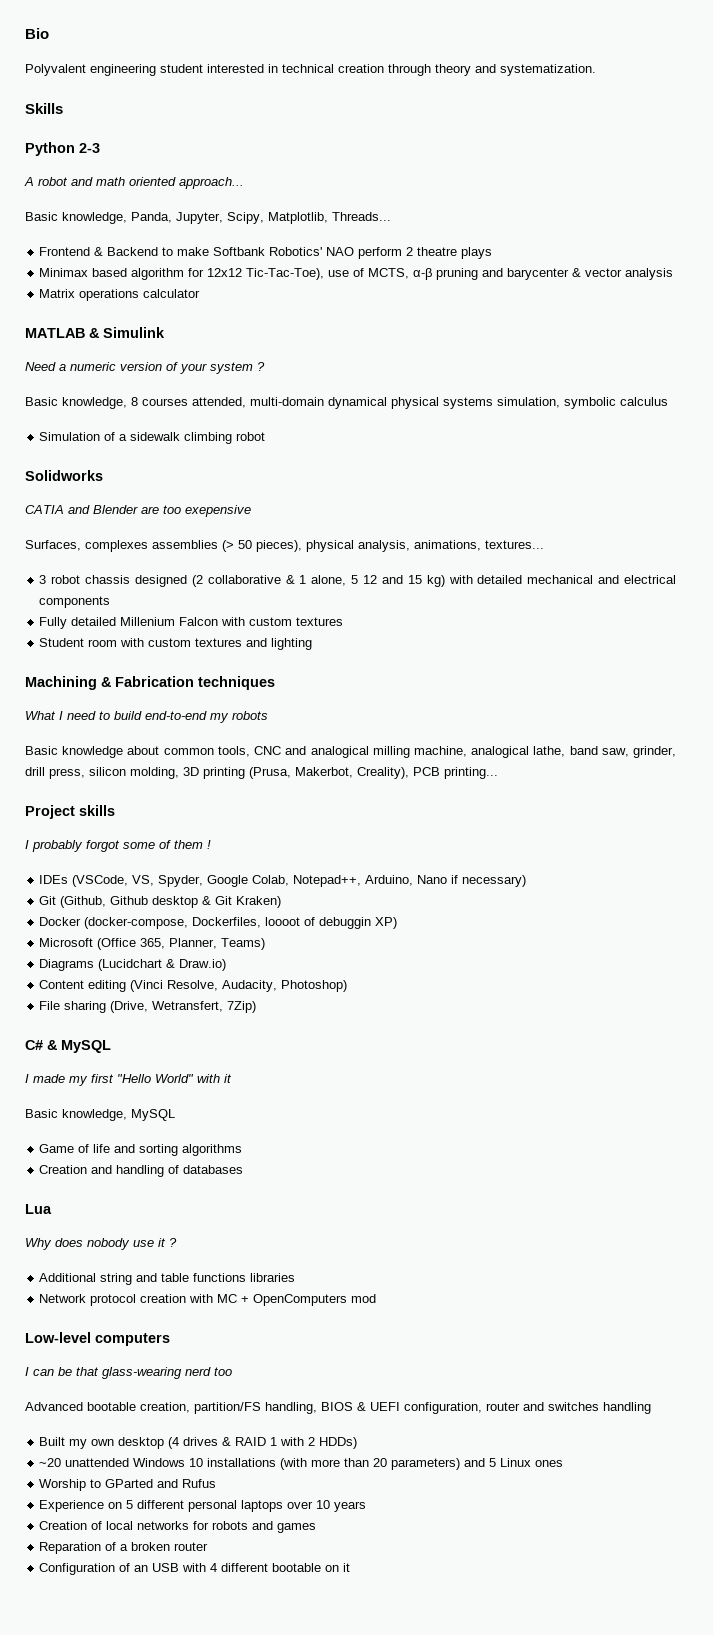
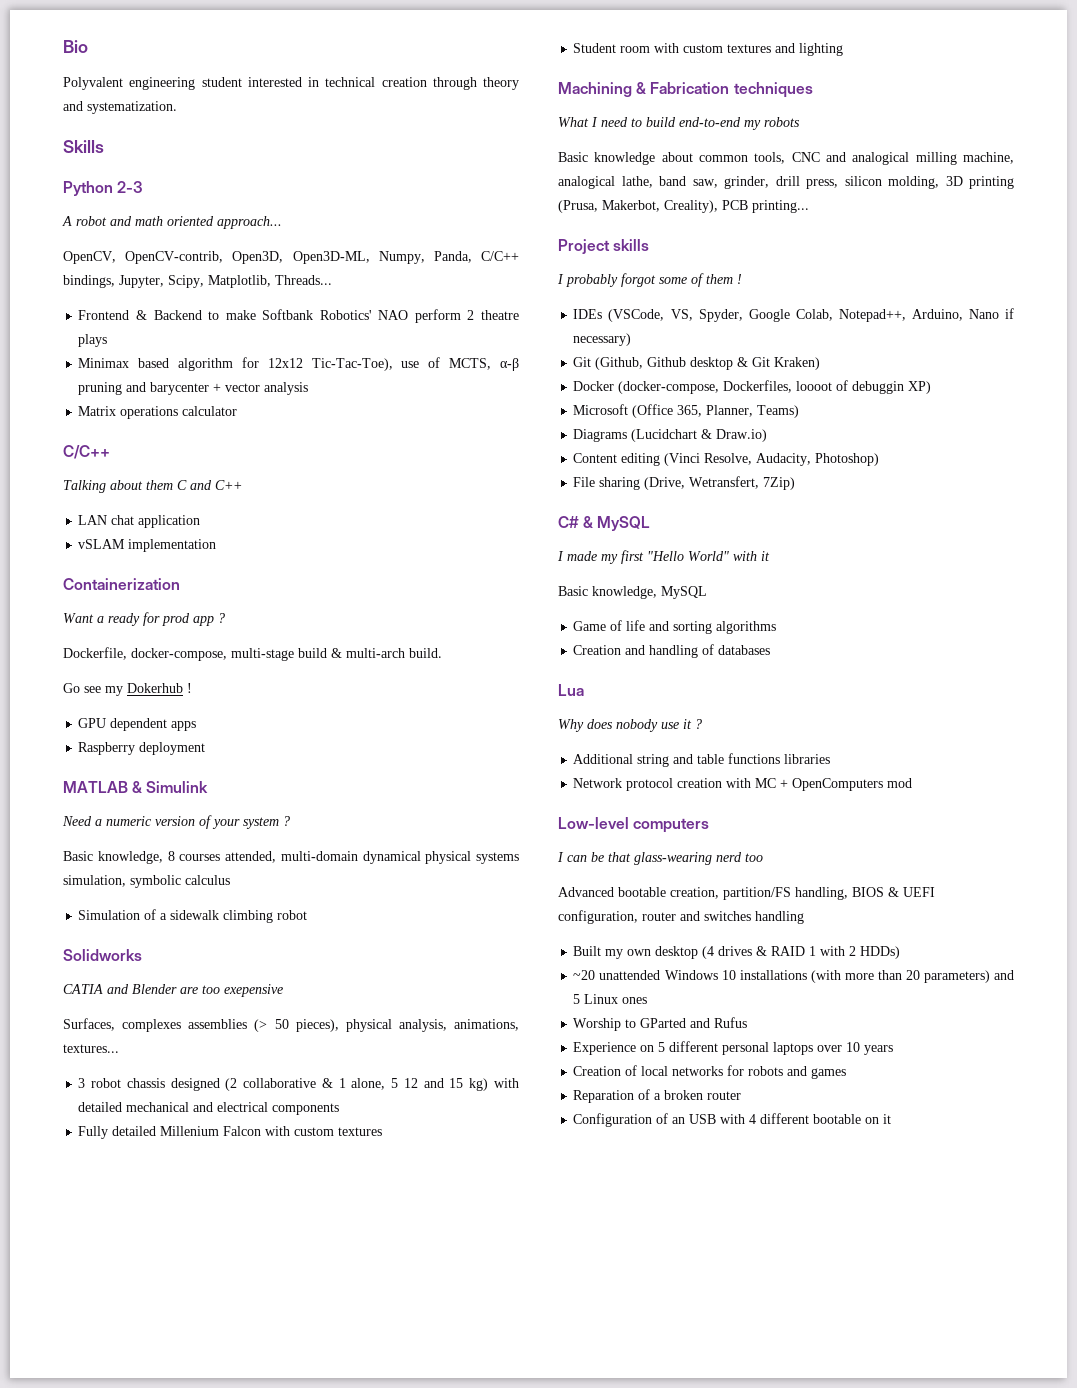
- Basic knowledge, Panda, Jupyter, Scipy, Matplotlib, Threads...
+ OpenCV, OpenCV-contrib, Open3D, Open3D-ML, Numpy, Panda, C/C++ bindings, Jupyter, Scipy, Matplotlib, Threads...
- Minimax based algorithm for 12x12 Tic-Tac-Toe), use of MCTS, α-β pruning and barycenter & vector analysis
+ Minimax based algorithm for 12x12 Tic-Tac-Toe), use of MCTS, α-β pruning and barycenter + vector analysis
  Matrix operations calculator
+ C/C++
+ Talking about them C and C++
+ LAN chat application
+ vSLAM implementation
+ Containerization
+ Want a ready for prod app ?
+ Dockerfile, docker-compose, multi-stage build & multi-arch build.
+ Go see my Dokerhub !
+ GPU dependent apps
+ Raspberry deployment

